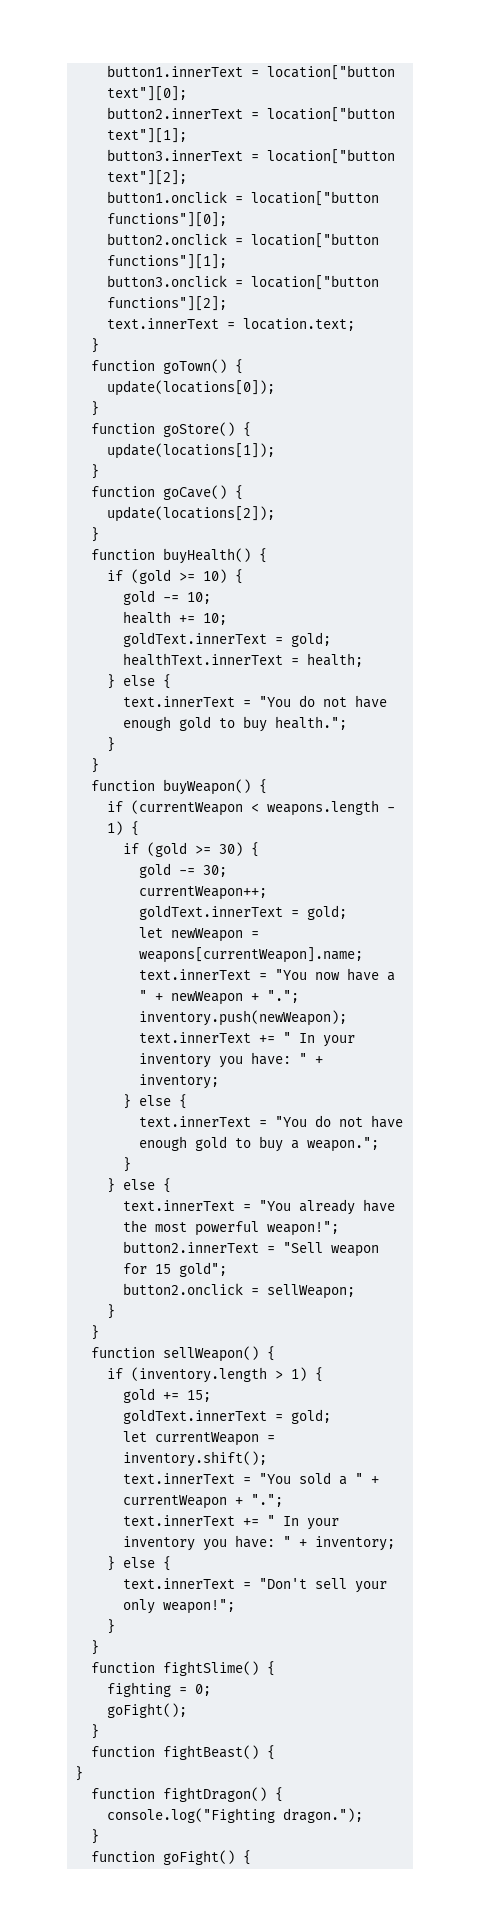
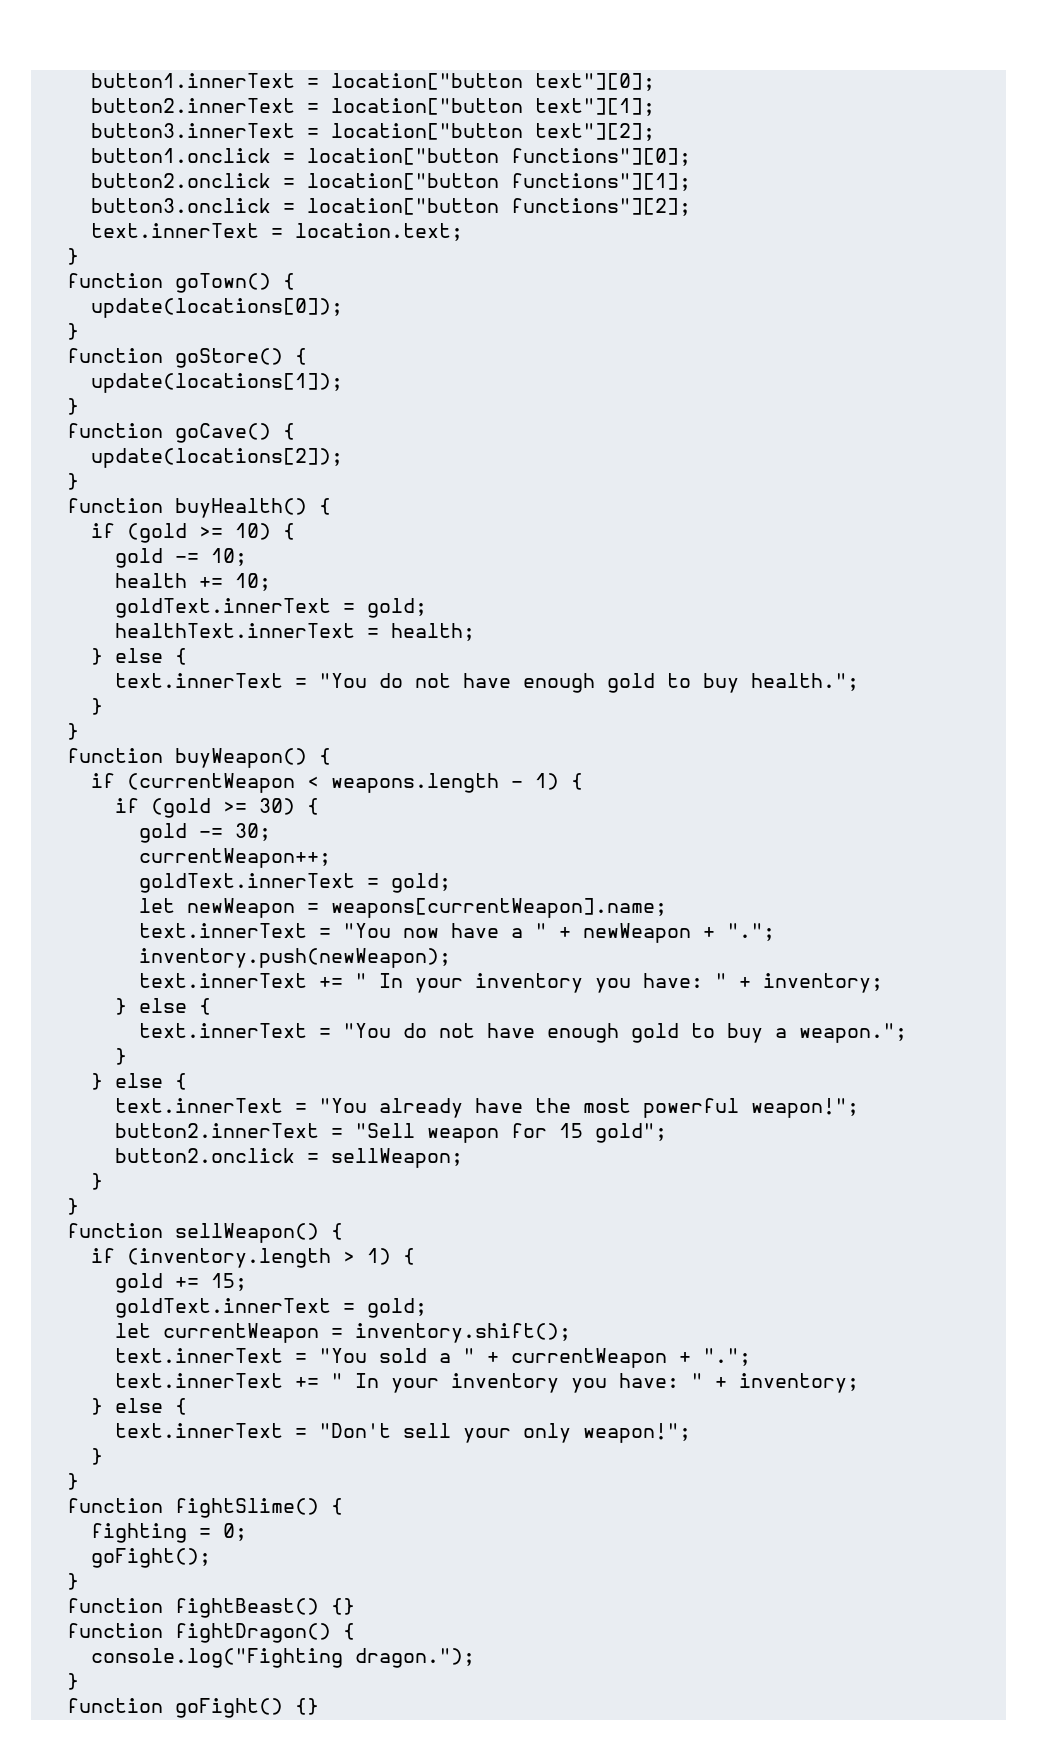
- function fightBeast() {
- }
+ function fightBeast() {}
- function goFight() {
+ function goFight() {}

